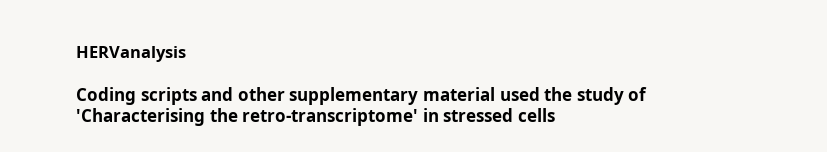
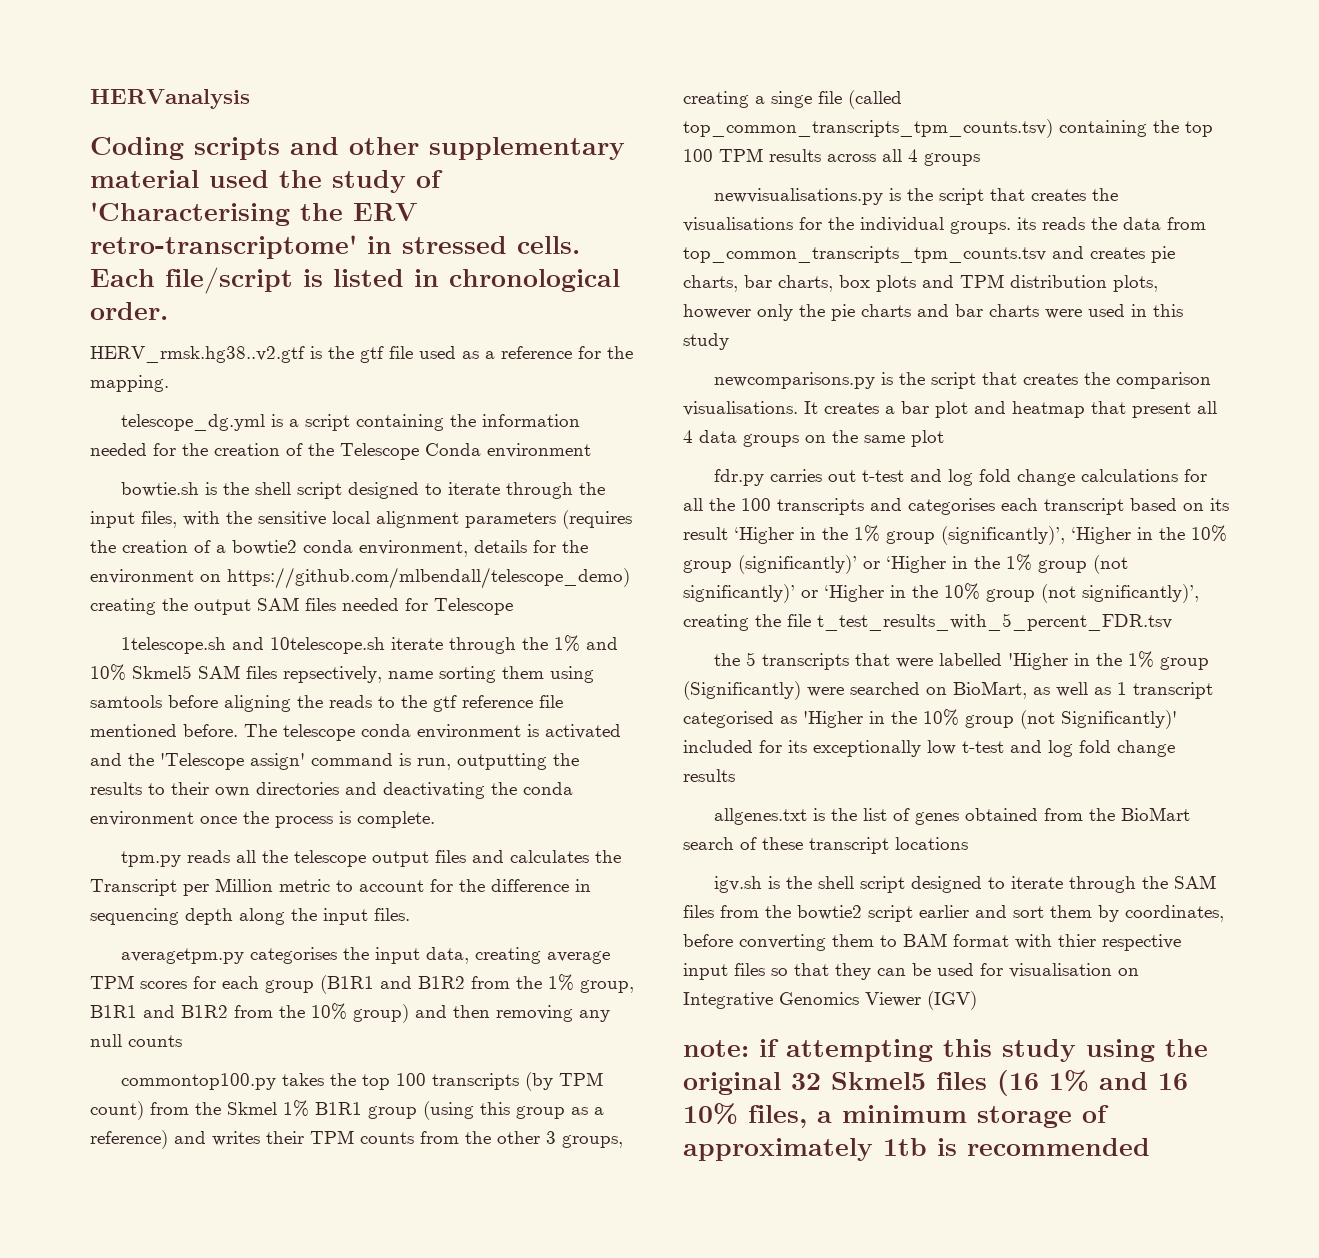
- Coding scripts and other supplementary material used the study of 'Characterising the retro-transcriptome' in stressed cells
+ Coding scripts and other supplementary material used the study of 'Characterising the ERV retro-transcriptome' in stressed cells. Each file/script is listed in chronological order.
+ HERV_rmsk.hg38..v2.gtf is the gtf file used as a reference for the mapping.
+ telescope_dg.yml is a script containing the information needed for the creation of the Telescope Conda environment
+ bowtie.sh is the shell script designed to iterate through the input files, with the sensitive local alignment parameters (requires the creation of a bowtie2 conda environment, details for the environment on https://github.com/mlbendall/telescope_demo) creating the output SAM files needed for Telescope
+ 1telescope.sh and 10telescope.sh iterate through the 1% and 10% Skmel5 SAM files repsectively, name sorting them using samtools before aligning the reads to the gtf reference file mentioned before. The telescope conda environment is activated and the 'Telescope assign' command is run, outputting the results to their own directories and deactivating the conda environment once the process is complete.
+ tpm.py reads all the telescope output files and calculates the Transcript per Million metric to account for the difference in sequencing depth along the input files.
+ averagetpm.py categorises the input data, creating average TPM scores for each group (B1R1 and B1R2 from the 1% group, B1R1 and B1R2 from the 10% group) and then removing any null counts
+ commontop100.py takes the top 100 transcripts (by TPM count) from the Skmel 1% B1R1 group (using this group as a reference) and writes their TPM counts from the other 3 groups, creating a singe file (called top_common_transcripts_tpm_counts.tsv) containing the top 100 TPM results across all 4 groups
+ newvisualisations.py is the script that creates the visualisations for the individual groups. its reads the data from top_common_transcripts_tpm_counts.tsv and creates pie charts, bar charts, box plots and TPM distribution plots, however only the pie charts and bar charts were used in this study
+ newcomparisons.py is the script that creates the comparison visualisations. It creates a bar plot and heatmap that present all 4 data groups on the same plot
+ fdr.py carries out t-test and log fold change calculations for all the 100 transcripts and categorises each transcript based on its result ‘Higher in the 1% group (significantly)’, ‘Higher in the 10% group (significantly)’ or ‘Higher in the 1% group (not significantly)’ or ‘Higher in the 10% group (not significantly)’, creating the file t_test_results_with_5_percent_FDR.tsv
+ the 5 transcripts that were labelled 'Higher in the 1% group (Significantly) were searched on BioMart, as well as 1 transcript categorised as 'Higher in the 10% group (not Significantly)' included for its exceptionally low t-test and log fold change results
+ allgenes.txt is the list of genes obtained from the BioMart search of these transcript locations
+ igv.sh is the shell script designed to iterate through the SAM files from the bowtie2 script earlier and sort them by coordinates, before converting them to BAM format with thier respective input files so that they can be used for visualisation on Integrative Genomics Viewer (IGV)
+ note: if attempting this study using the original 32 Skmel5 files (16 1% and 16 10% files, a minimum storage of approximately 1tb is recommended

